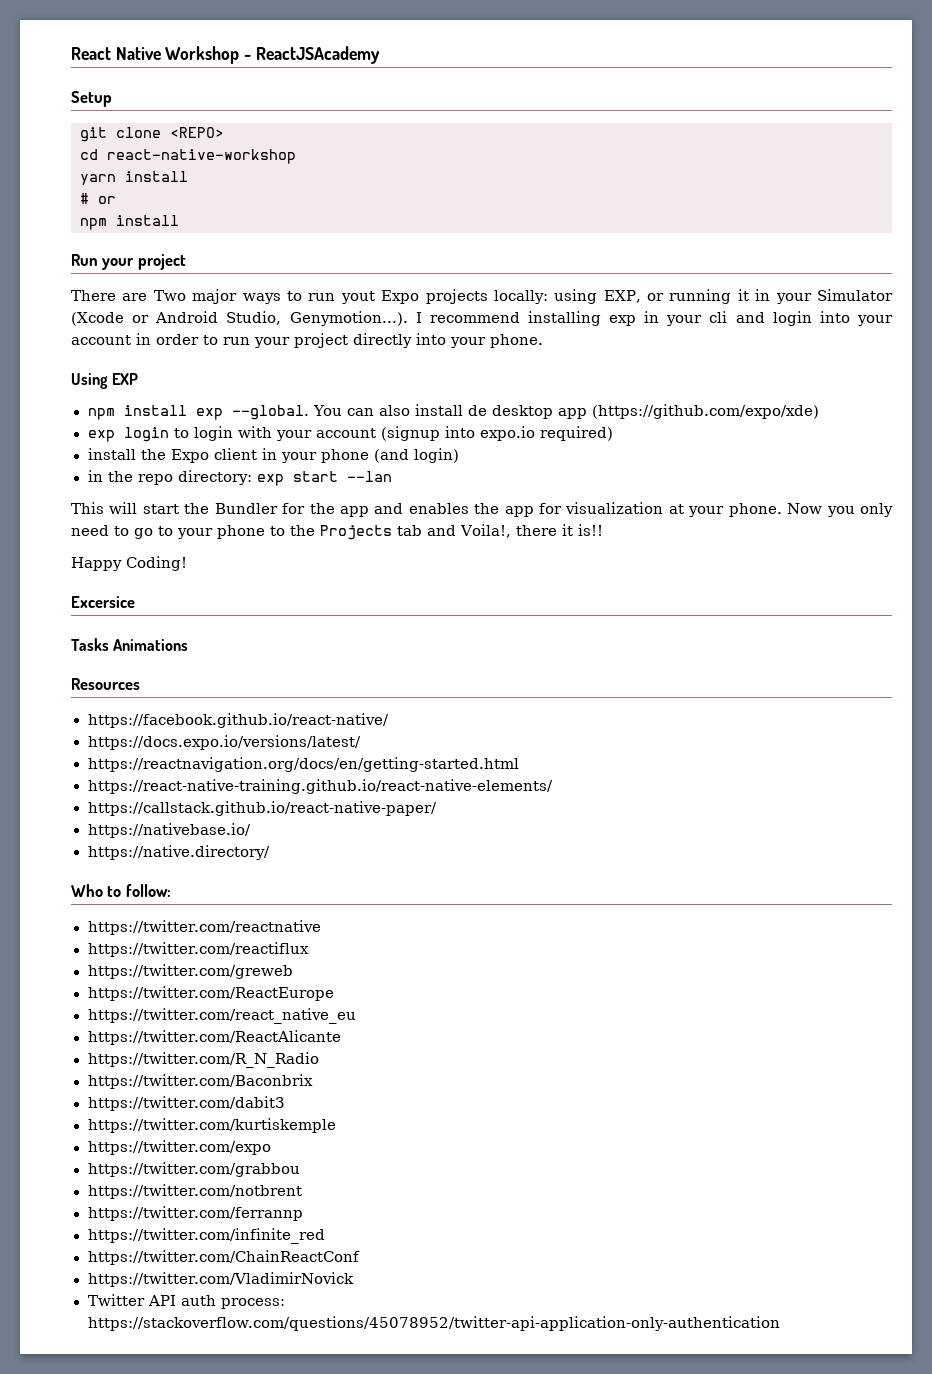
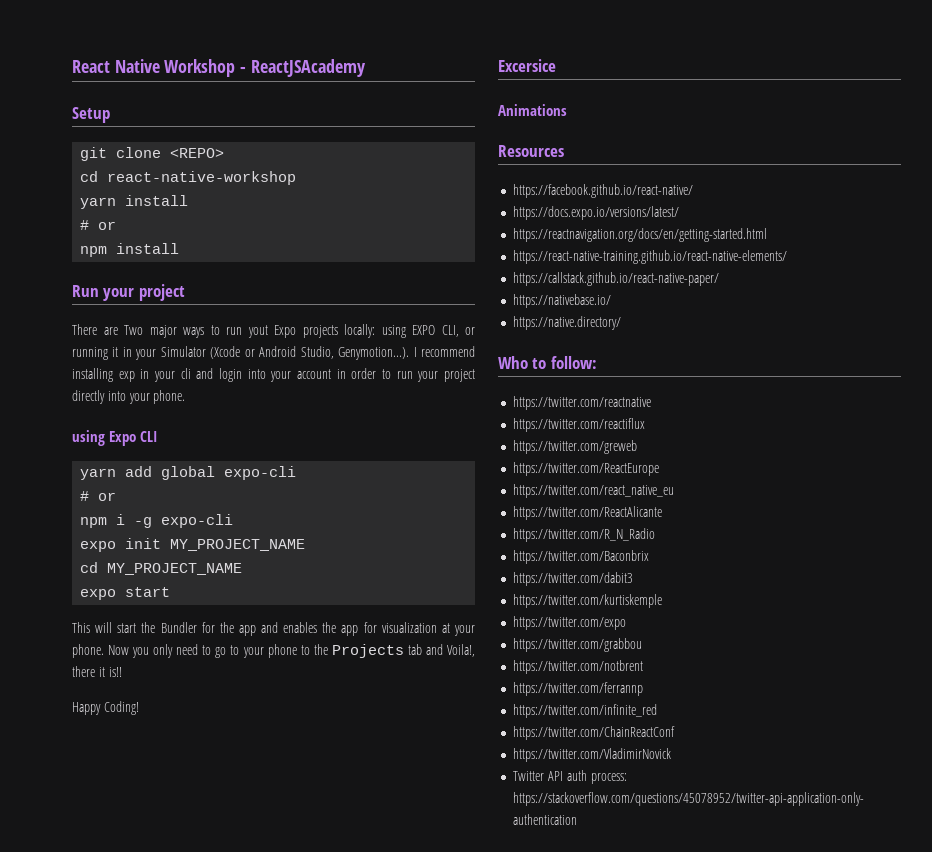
- There are Two major ways to run yout Expo projects locally: using EXP, or running it in your Simulator (Xcode or Android Studio, Genymotion...). I recommend installing exp in your cli and login into your account in order to run your project directly into your phone.
+ There are Two major ways to run yout Expo projects locally: using EXPO CLI, or running it in your Simulator (Xcode or Android Studio, Genymotion...). I recommend installing exp in your cli and login into your account in order to run your project directly into your phone.
- Using EXP
- npm install exp --global. You can also install de desktop app (https://github.com/expo/xde)
- exp login to login with your account (signup into expo.io required)
- install the Expo client in your phone (and login)
- in the repo directory: exp start --lan
+ using Expo CLI
+ yarn add global expo-cli
+ # or
+ npm i -g expo-cli
+ expo init MY_PROJECT_NAME
+ cd MY_PROJECT_NAME
+ expo start
- Tasks Animations
+ Animations

